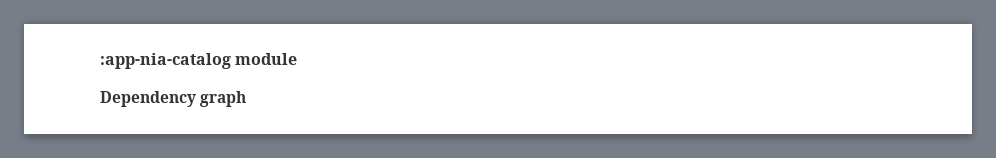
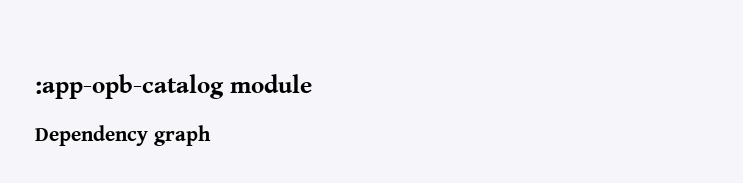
- :app-nia-catalog module
+ :app-opb-catalog module

